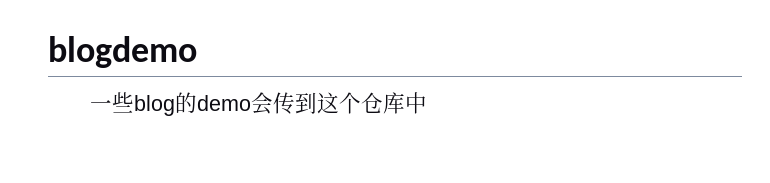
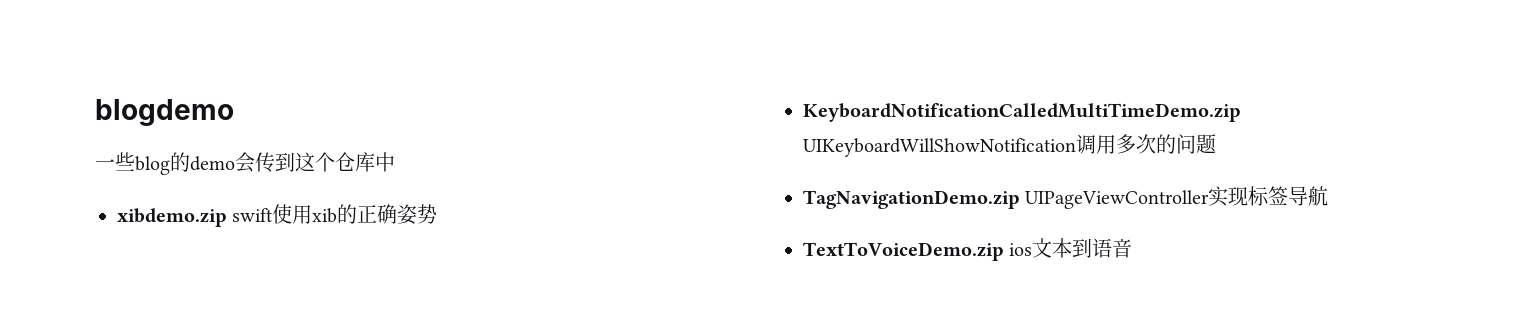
+ xibdemo.zip swift使用xib的正确姿势
+ KeyboardNotificationCalledMultiTimeDemo.zip UIKeyboardWillShowNotification调用多次的问题
+ TagNavigationDemo.zip UIPageViewController实现标签导航
+ TextToVoiceDemo.zip ios文本到语音

